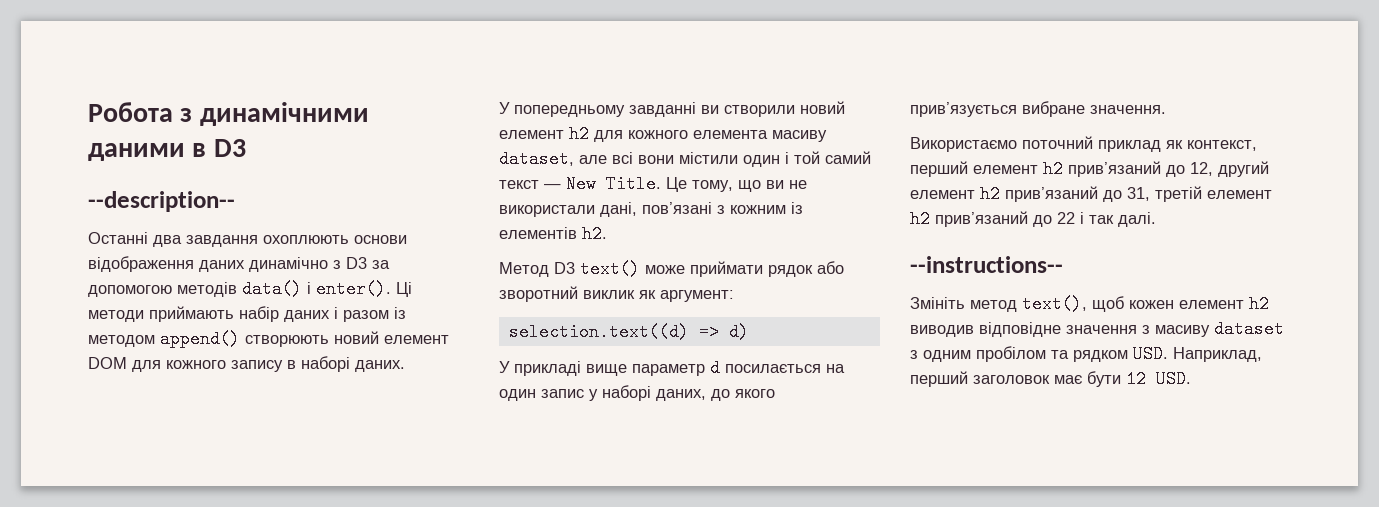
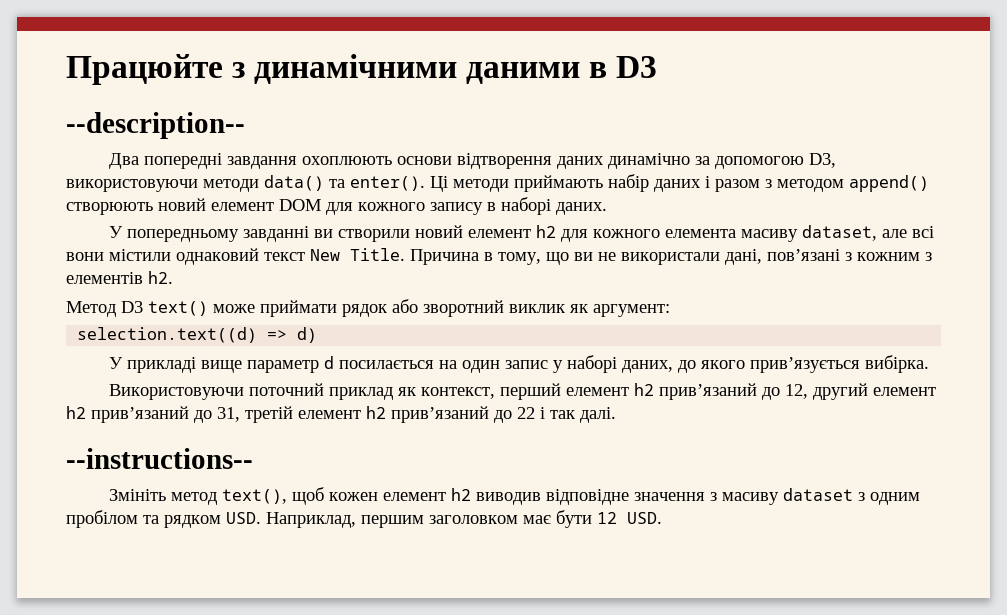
- Робота з динамічними даними в D3
+ Працюйте з динамічними даними в D3
- Останні два завдання охоплюють основи відображення даних динамічно з D3 за допомогою методів data() і enter().
+ Два попередні завдання охоплюють основи відтворення даних динамічно за допомогою D3, використовуючи методи data() та enter().
- Ці методи приймають набір даних і разом із методом append() створюють новий елемент DOM для кожного запису в наборі даних.
+ Ці методи приймають набір даних і разом з методом append() створюють новий елемент DOM для кожного запису в наборі даних.
- У попередньому завданні ви створили новий елемент h2 для кожного елемента масиву dataset, але всі вони містили один і той самий текст — New Title. Це тому, що ви не використали дані, пов’язані з кожним із елементів h2.
+ У попередньому завданні ви створили новий елемент h2 для кожного елемента масиву dataset, але всі вони містили однаковий текст New Title. Причина в тому, що ви не використали дані, пов’язані з кожним з елементів h2.
- У прикладі вище параметр d посилається на один запис у наборі даних, до якого прив’язується вибране значення.
- Використаємо поточний приклад як контекст, перший елемент h2 прив’язаний до 12, другий елемент h2 прив’язаний до 31, третій елемент h2 прив’язаний до 22 і так далі.
+ У прикладі вище параметр d посилається на один запис у наборі даних, до якого прив’язується вибірка.
+ Використовуючи поточний приклад як контекст, перший елемент h2 прив’язаний до 12, другий елемент h2 прив’язаний до 31, третій елемент h2 прив’язаний до 22 і так далі.
- Змініть метод text(), щоб кожен елемент h2 виводив відповідне значення з масиву dataset з одним пробілом та рядком USD. Наприклад, перший заголовок має бути 12 USD.
+ Змініть метод text(), щоб кожен елемент h2 виводив відповідне значення з масиву dataset з одним пробілом та рядком USD. Наприклад, першим заголовком має бути 12 USD.

